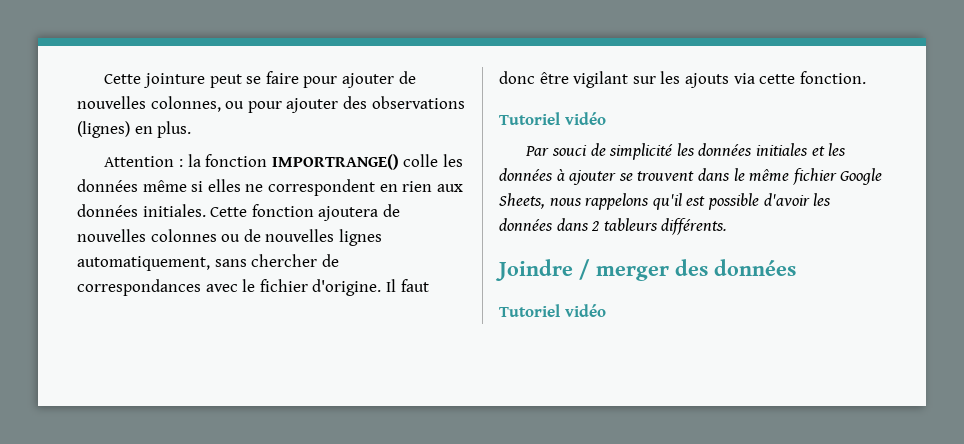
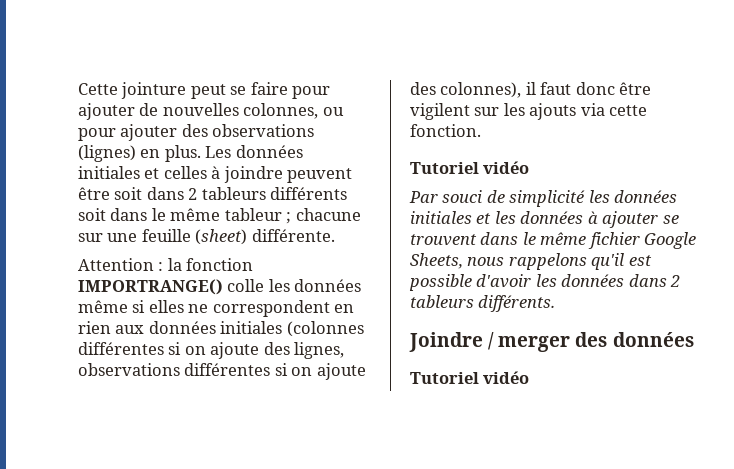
+ Les données initiales et celles à joindre peuvent être soit dans 2 tableurs différents soit dans le même tableur ; chacune sur une feuille (sheet) différente.
- Attention : la fonction IMPORTRANGE() colle les données même si elles ne correspondent en rien aux données initiales. Cette fonction ajoutera de nouvelles colonnes ou de nouvelles lignes automatiquement, sans chercher de correspondances avec le fichier d'origine. Il faut donc être vigilant sur les ajouts via cette fonction.
+ Attention : la fonction IMPORTRANGE() colle les données même si elles ne correspondent en rien aux données initiales (colonnes différentes si on ajoute des lignes, observations différentes si on ajoute des colonnes), il faut donc être vigilent sur les ajouts via cette fonction.

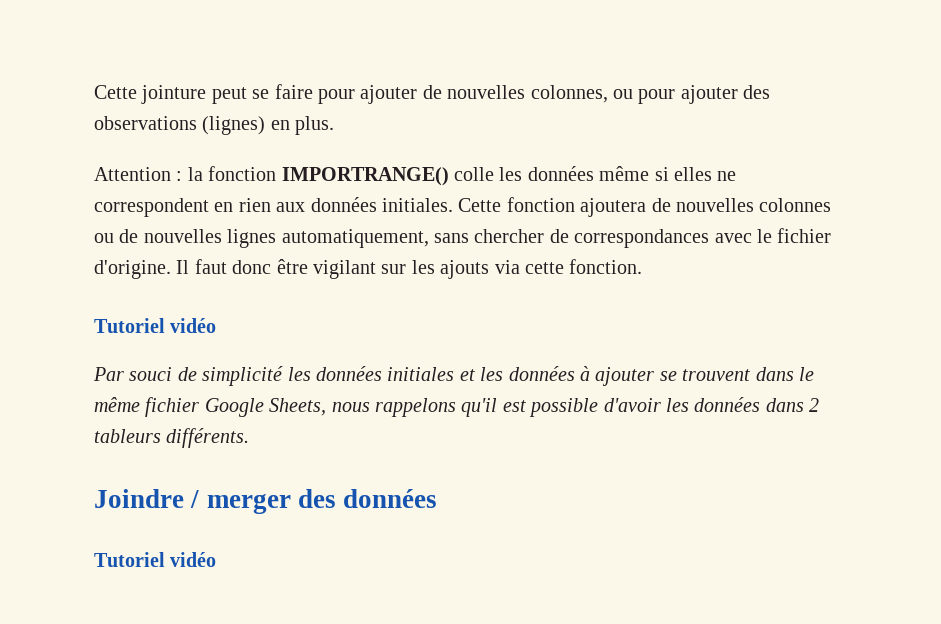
- Les données initiales et celles à joindre peuvent être soit dans 2 tableurs différents soit dans le même tableur ; chacune sur une feuille (sheet) différente.
- Attention : la fonction IMPORTRANGE() colle les données même si elles ne correspondent en rien aux données initiales (colonnes différentes si on ajoute des lignes, observations différentes si on ajoute des colonnes), il faut donc être vigilent sur les ajouts via cette fonction.
+ Attention : la fonction IMPORTRANGE() colle les données même si elles ne correspondent en rien aux données initiales. Cette fonction ajoutera de nouvelles colonnes ou de nouvelles lignes automatiquement, sans chercher de correspondances avec le fichier d'origine. Il faut donc être vigilant sur les ajouts via cette fonction.

